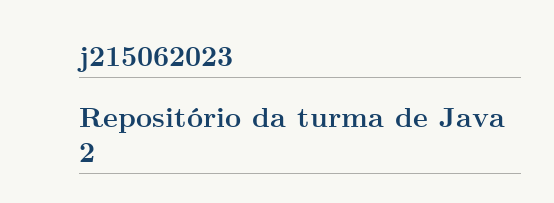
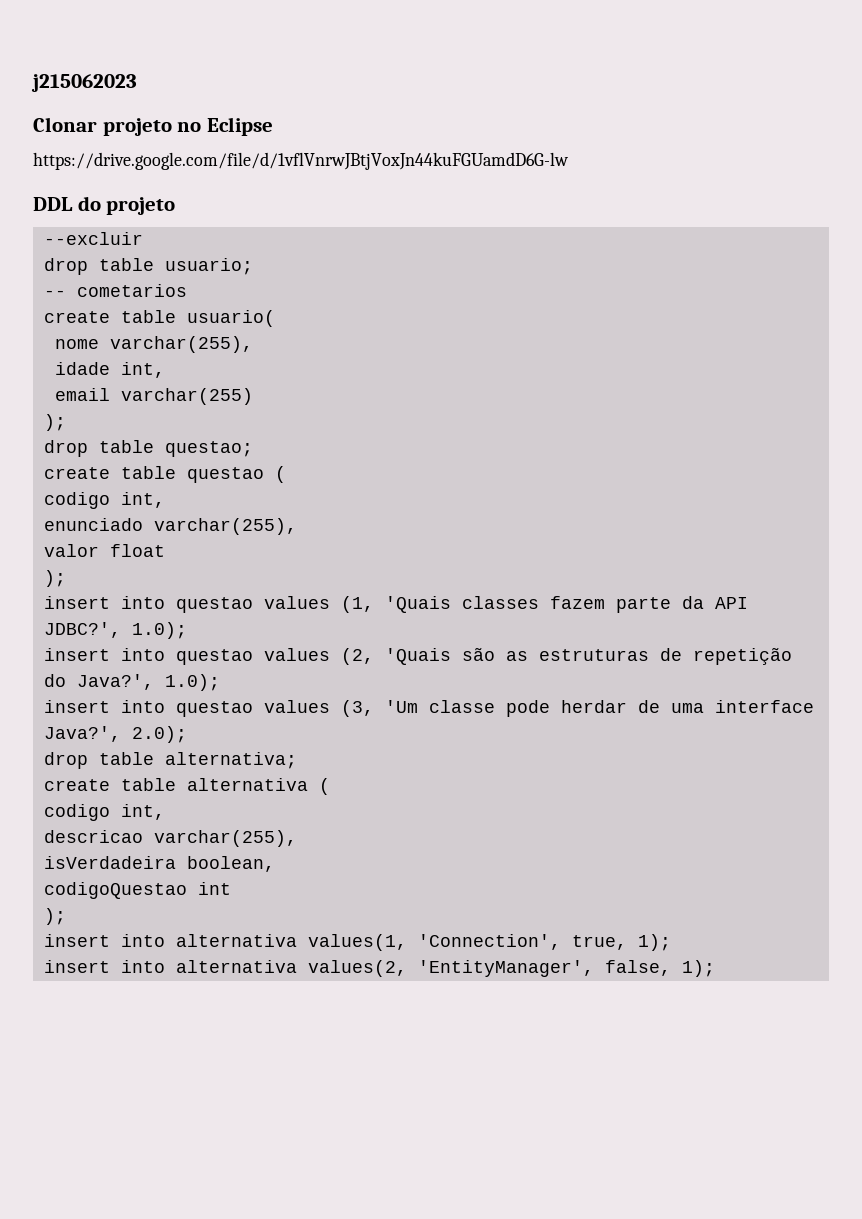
- Repositório da turma de Java 2
+ Clonar projeto no Eclipse
+ https://drive.google.com/file/d/1vflVnrwJBtjVoxJn44kuFGUamdD6G-lw
+ DDL do projeto
+ --excluir
+ drop table usuario;
+ -- cometarios
+ create table usuario(
+ nome varchar(255),
+ idade int,
+ email varchar(255)
+ );
+ drop table questao;
+ create table questao (
+ codigo int,
+ enunciado varchar(255),
+ valor float
+ );
+ insert into questao values (1, 'Quais classes fazem parte da API JDBC?', 1.0);
+ insert into questao values (2, 'Quais são as estruturas de repetição do Java?', 1.0);
+ insert into questao values (3, 'Um classe pode herdar de uma interface Java?', 2.0);
+ drop table alternativa;
+ create table alternativa (
+ codigo int,
+ descricao varchar(255),
+ isVerdadeira boolean,
+ codigoQuestao int
+ );
+ insert into alternativa values(1, 'Connection', true, 1);
+ insert into alternativa values(2, 'EntityManager', false, 1);

